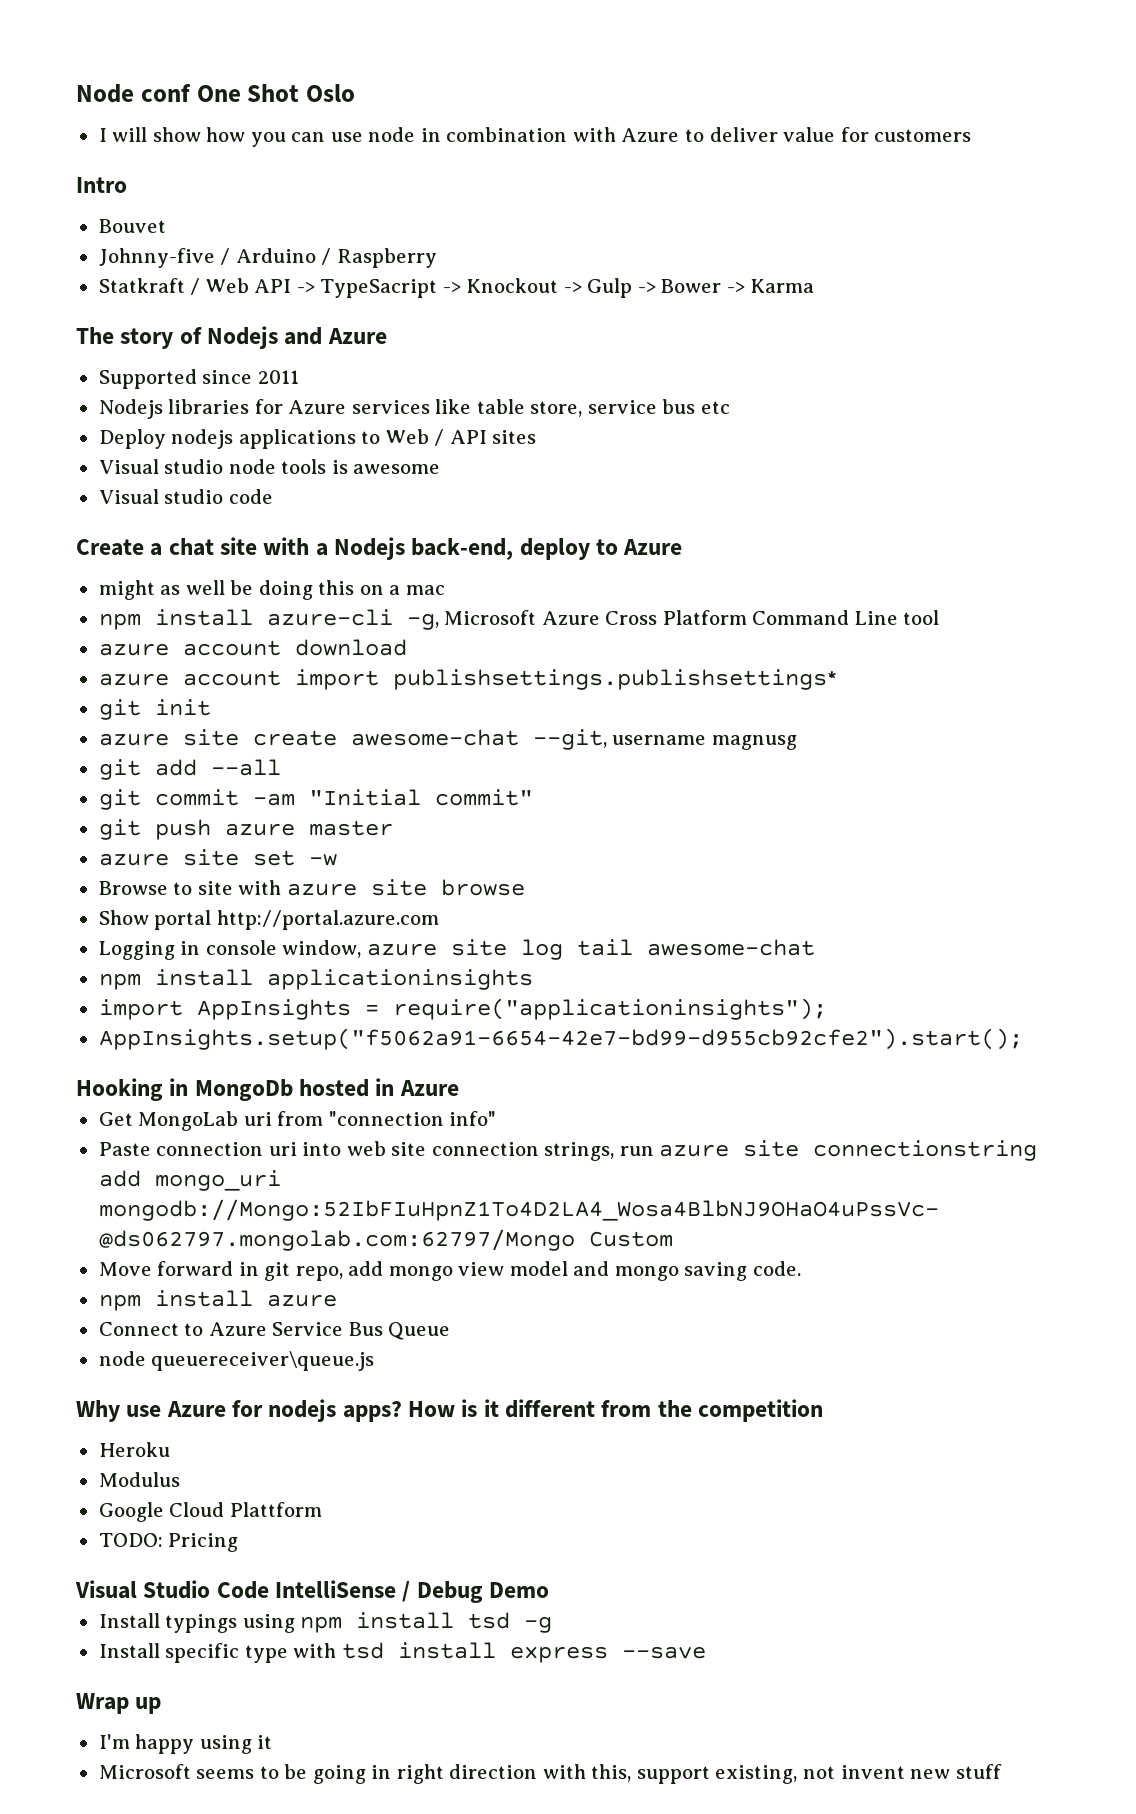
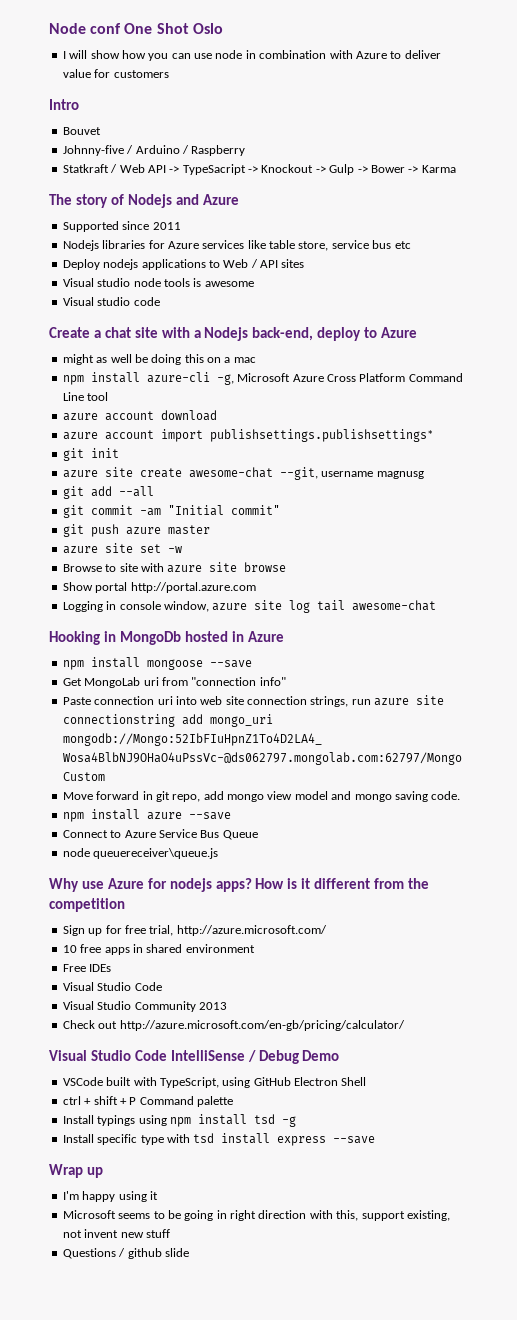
- npm install applicationinsights
- import AppInsights = require("applicationinsights");
- AppInsights.setup("f5062a91-6654-42e7-bd99-d955cb92cfe2").start();
+ npm install mongoose --save
- npm install azure
+ npm install azure --save
- Heroku
- Modulus
- Google Cloud Plattform
- TODO: Pricing
+ Sign up for free trial, http://azure.microsoft.com/
+ 10 free apps in shared environment
+ Free IDEs
+ Visual Studio Code
+ Visual Studio Community 2013
+ Check out http://azure.microsoft.com/en-gb/pricing/calculator/
+ VSCode built with TypeScript, using GitHub Electron Shell
+ ctrl + shift + P Command palette
+ Questions / github slide

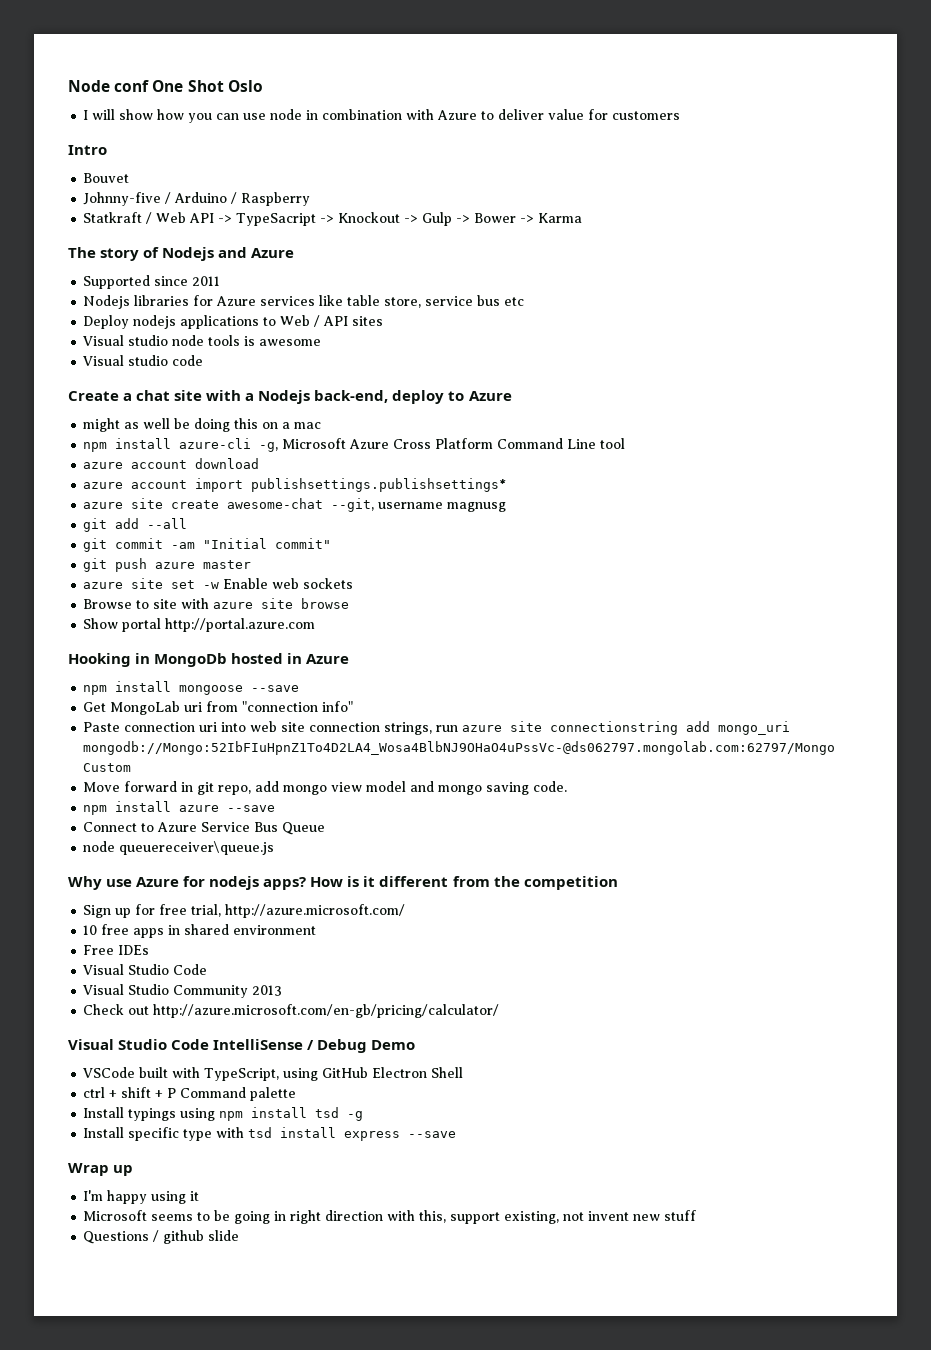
- git init
- azure site set -w
+ azure site set -w Enable web sockets
- Logging in console window, azure site log tail awesome-chat

